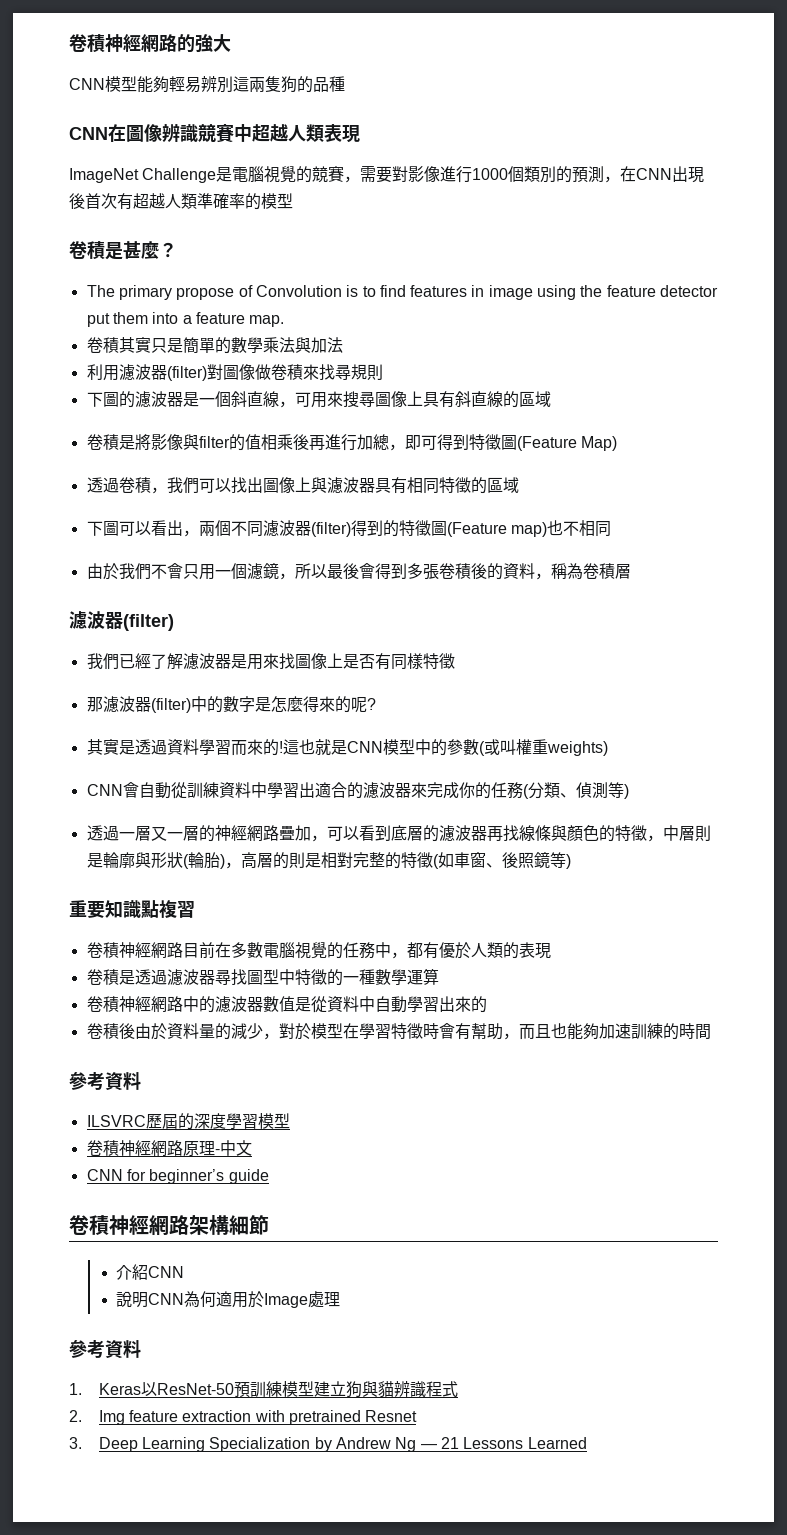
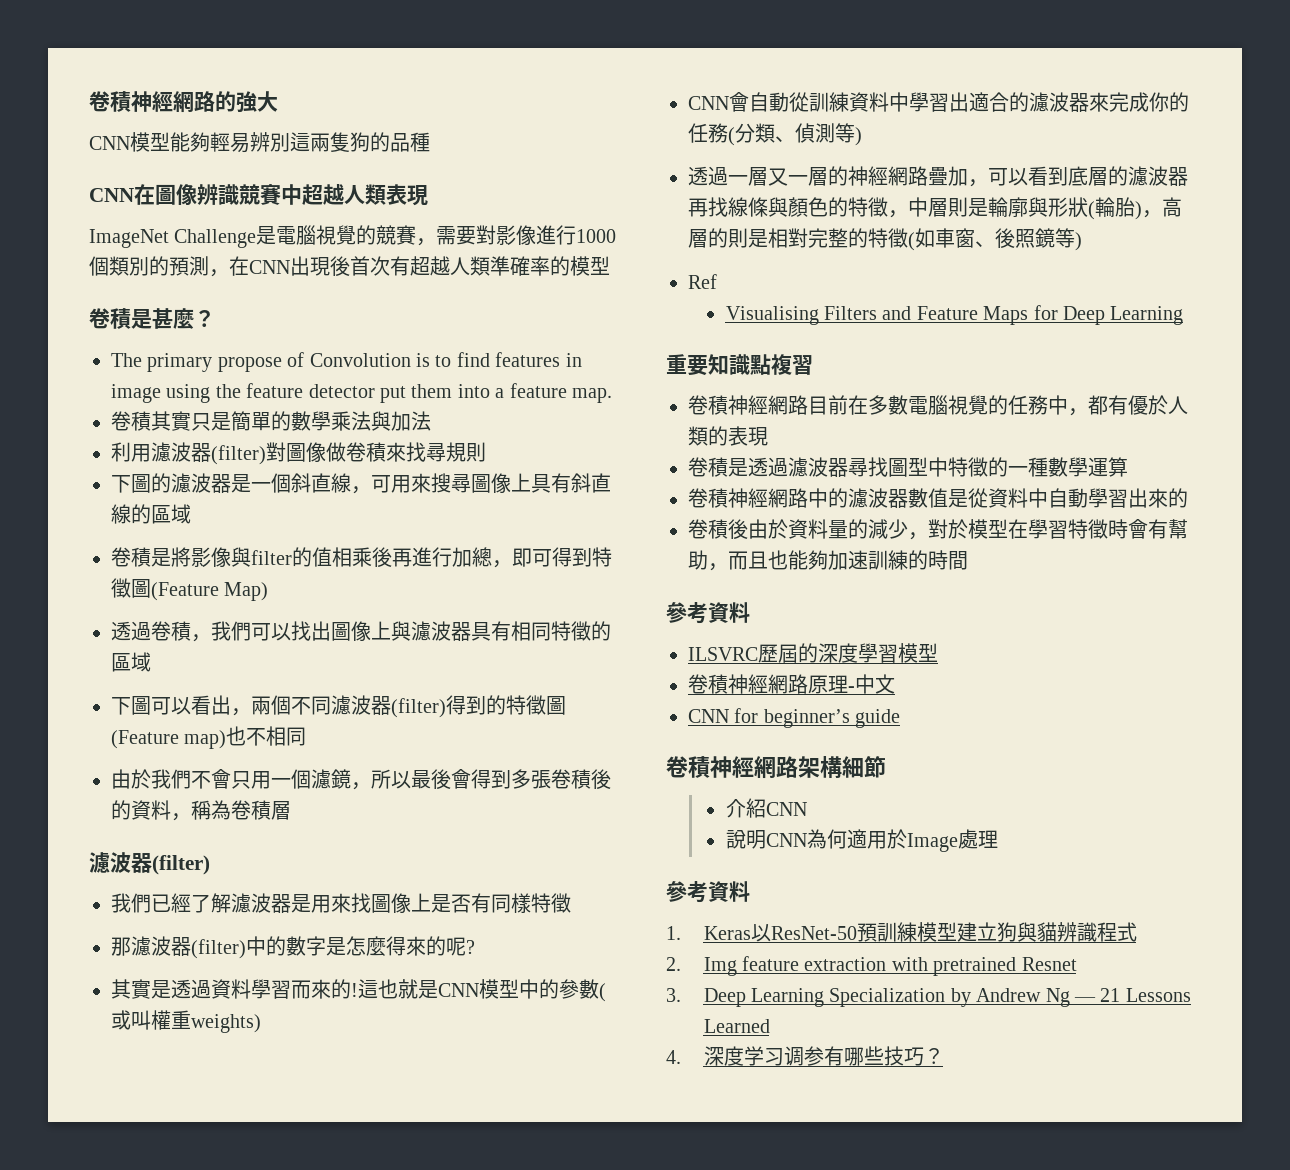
+ Ref
+ Visualising Filters and Feature Maps for Deep Learning
+ 4.深度学习调参有哪些技巧？

